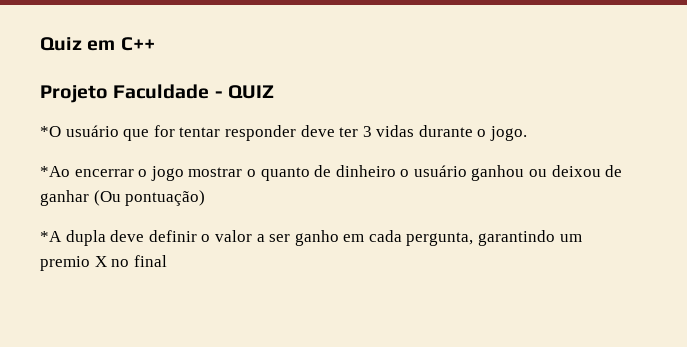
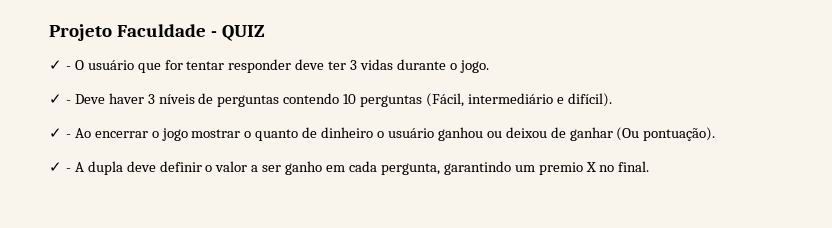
- Quiz em C++
- *O usuário que for tentar responder deve ter 3 vidas durante o jogo.
+ ✓ - O usuário que for tentar responder deve ter 3 vidas durante o jogo.
- *Ao encerrar o jogo mostrar o quanto de dinheiro o usuário ganhou ou deixou de ganhar (Ou pontuação)
- *A dupla deve definir o valor a ser ganho em cada pergunta, garantindo um premio X no final
+ ✓ - Deve haver 3 níveis de perguntas contendo 10 perguntas (Fácil, intermediário e difícil).
+ ✓ - Ao encerrar o jogo mostrar o quanto de dinheiro o usuário ganhou ou deixou de ganhar (Ou pontuação).
+ ✓ - A dupla deve definir o valor a ser ganho em cada pergunta, garantindo um premio X no final.

